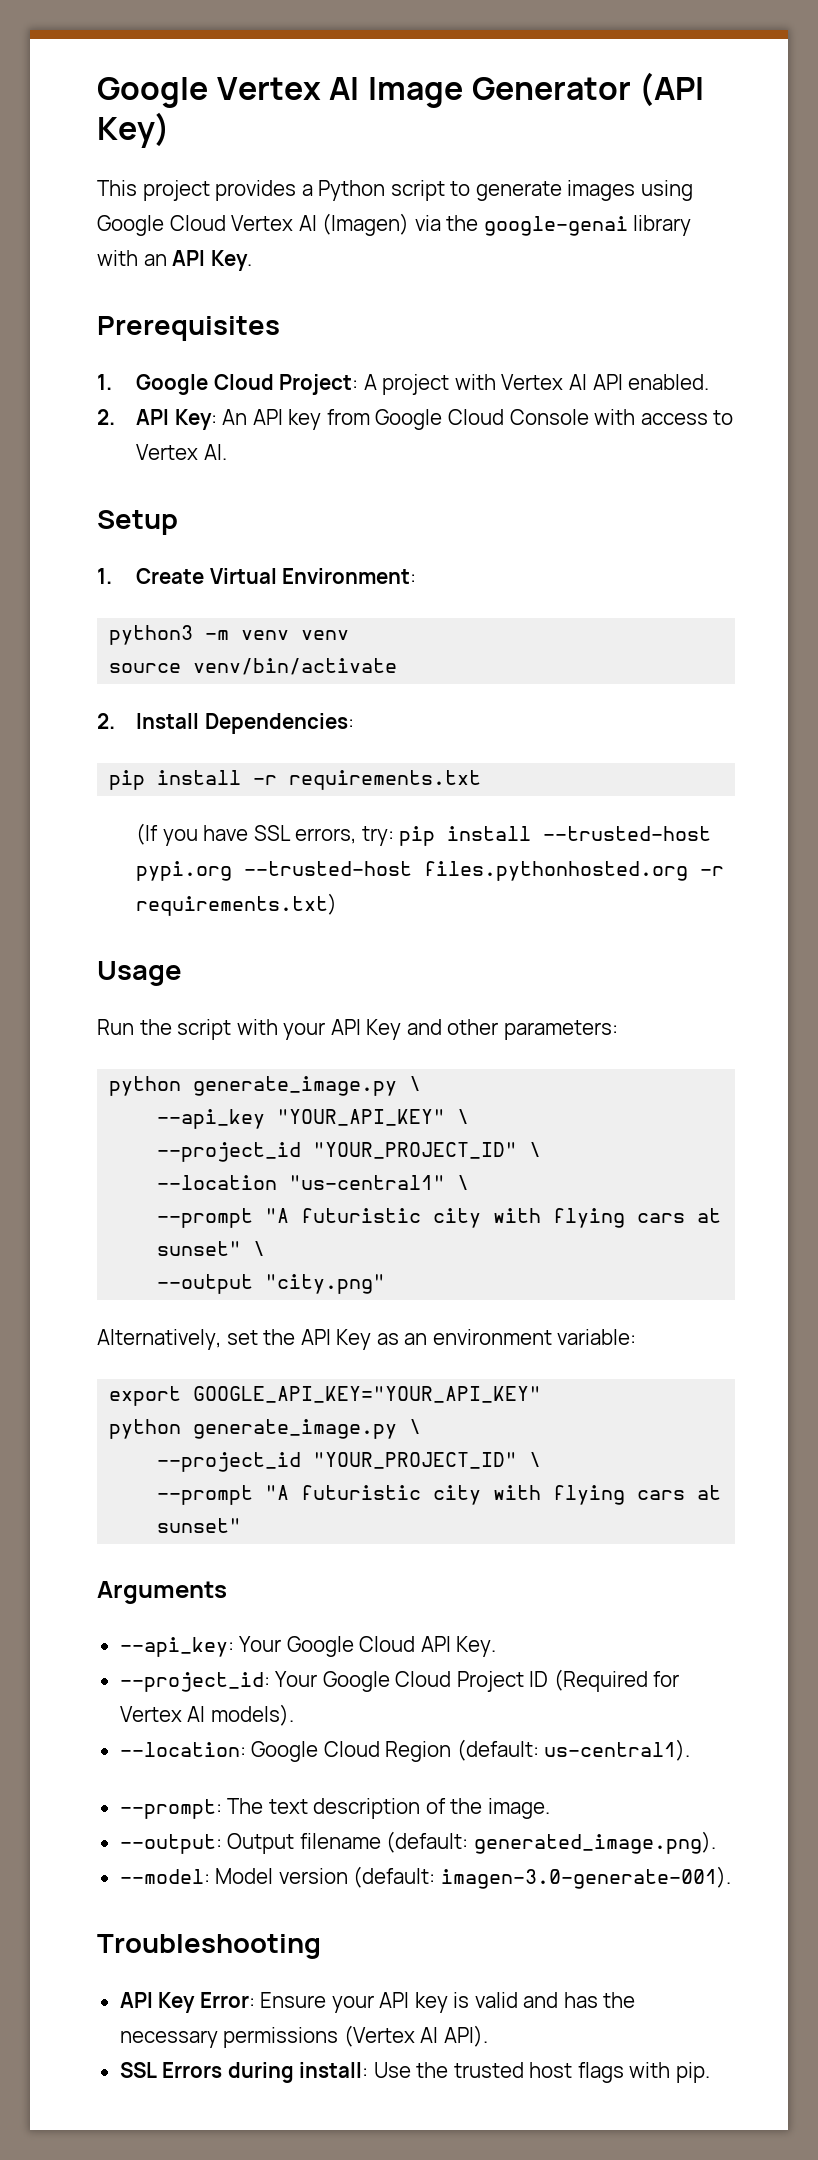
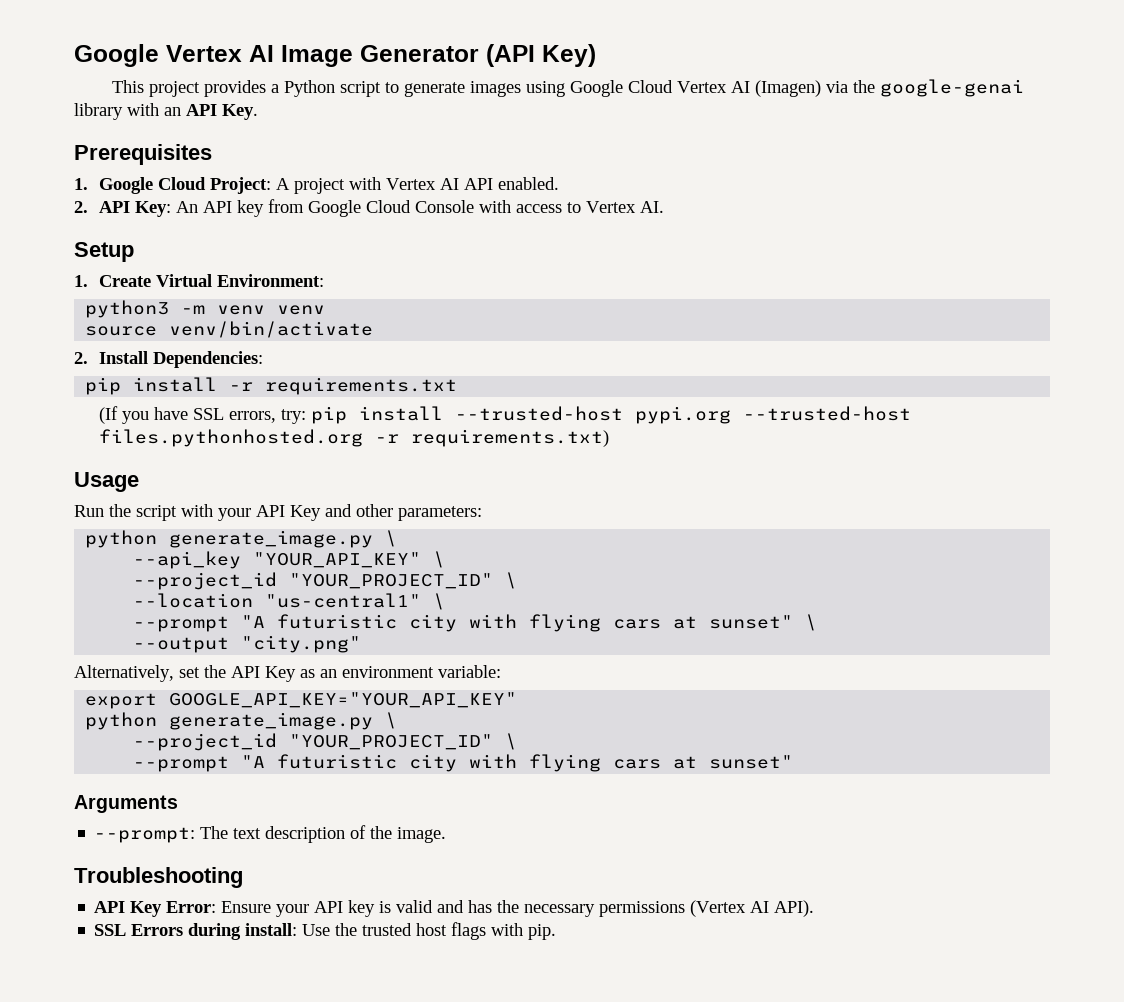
- --api_key: Your Google Cloud API Key.
- --project_id: Your Google Cloud Project ID (Required for Vertex AI models).
- --location: Google Cloud Region (default: us-central1).
- --output: Output filename (default: generated_image.png).
- --model: Model version (default: imagen-3.0-generate-001).

